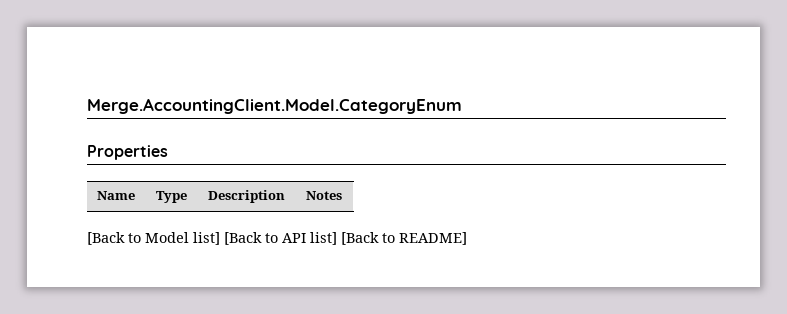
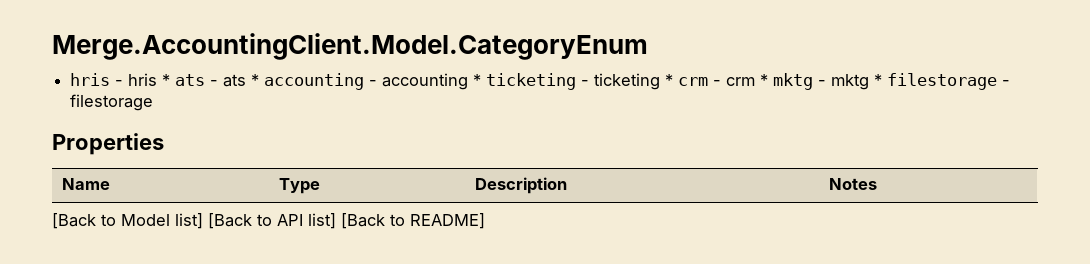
+ hris - hris * ats - ats * accounting - accounting * ticketing - ticketing * crm - crm * mktg - mktg * filestorage - filestorage

